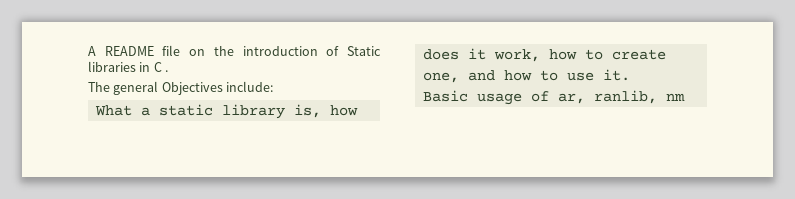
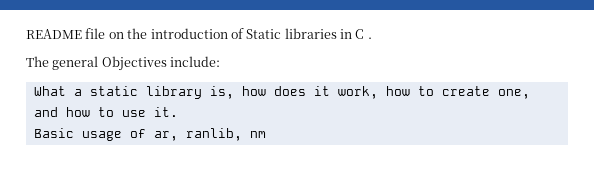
- A README file on the introduction of Static libraries in C .
+ README file on the introduction of Static libraries in C .

